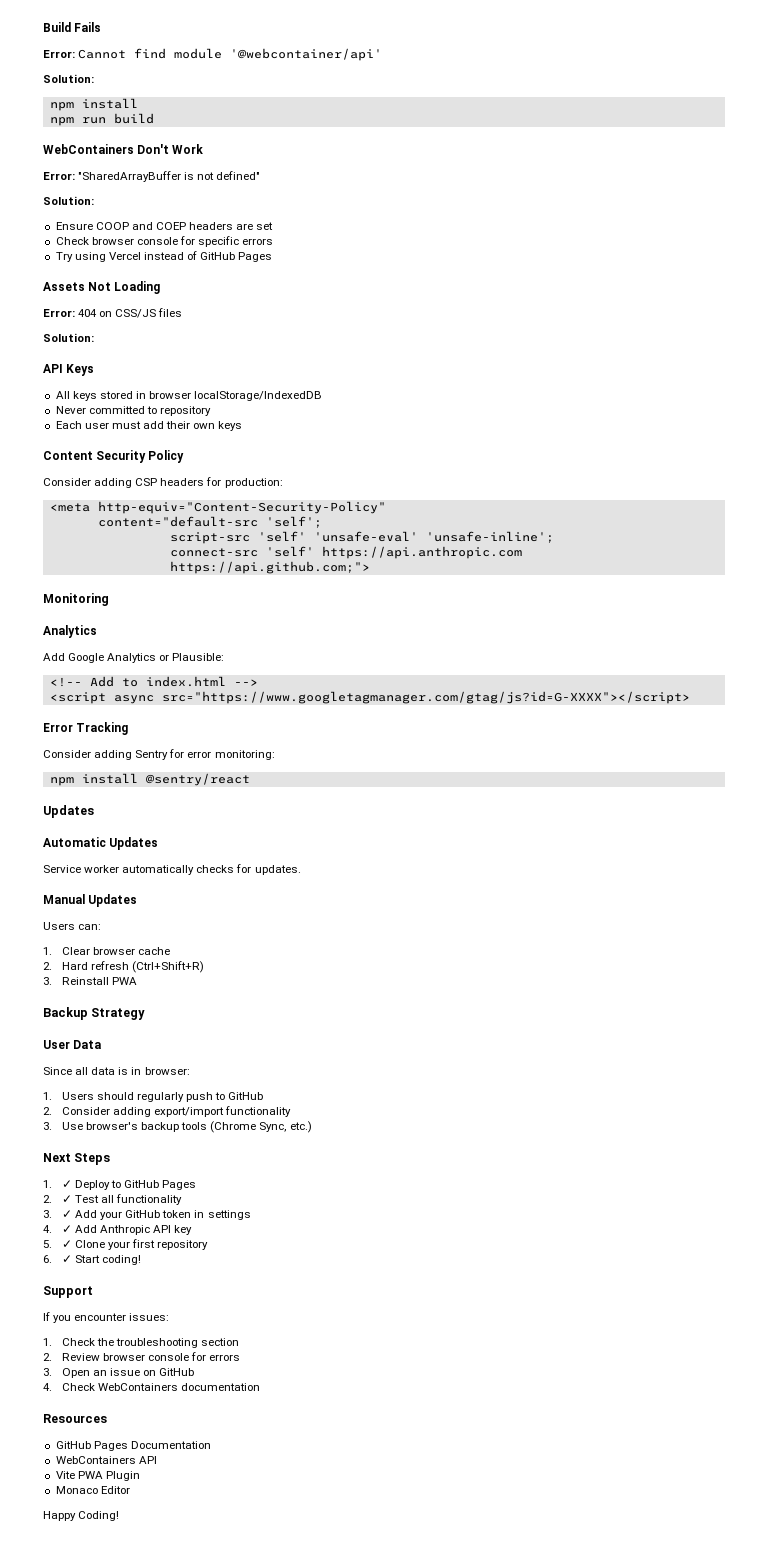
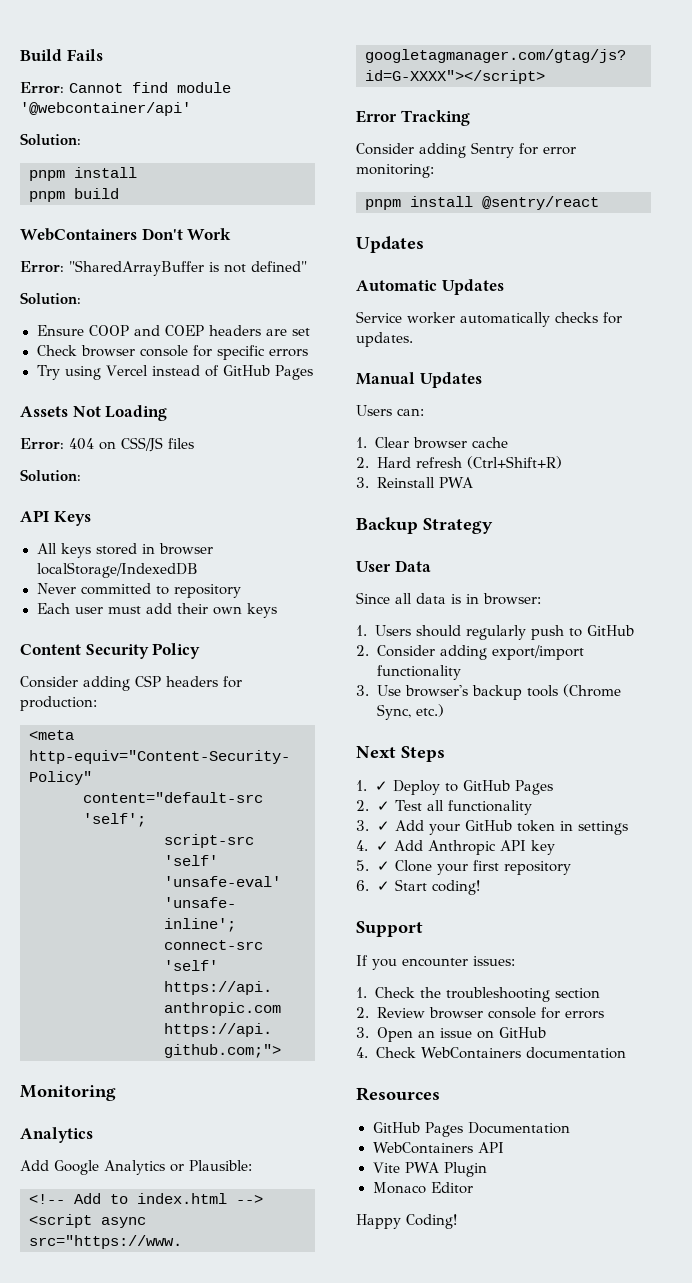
  Error: Cannot find module '@webcontainer/api'
  Solution:
- npm install
+ pnpm install
- npm run build
+ pnpm build
- npm install @sentry/react
+ pnpm install @sentry/react

